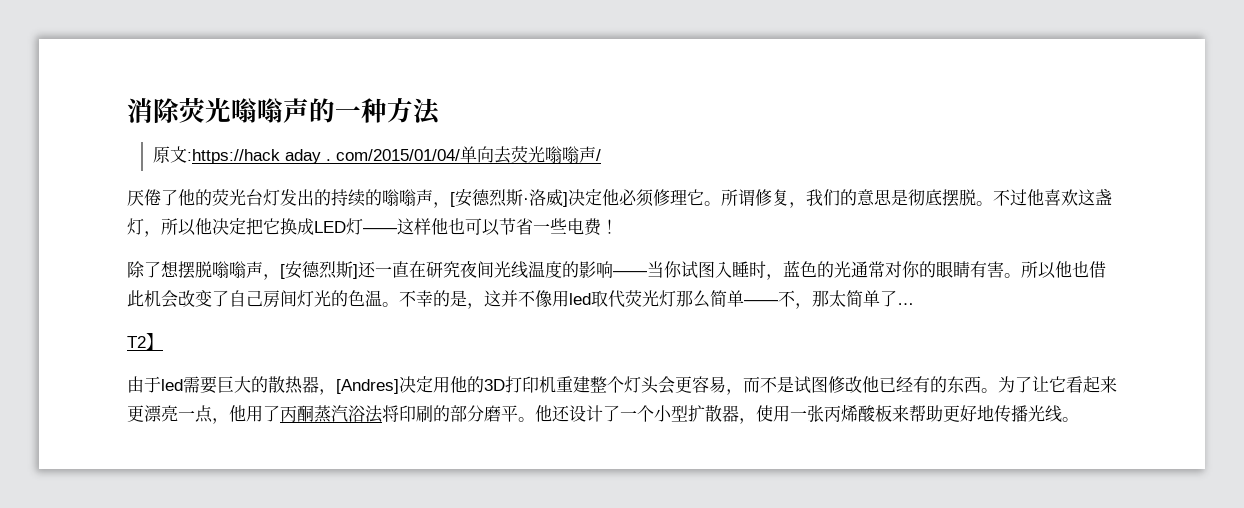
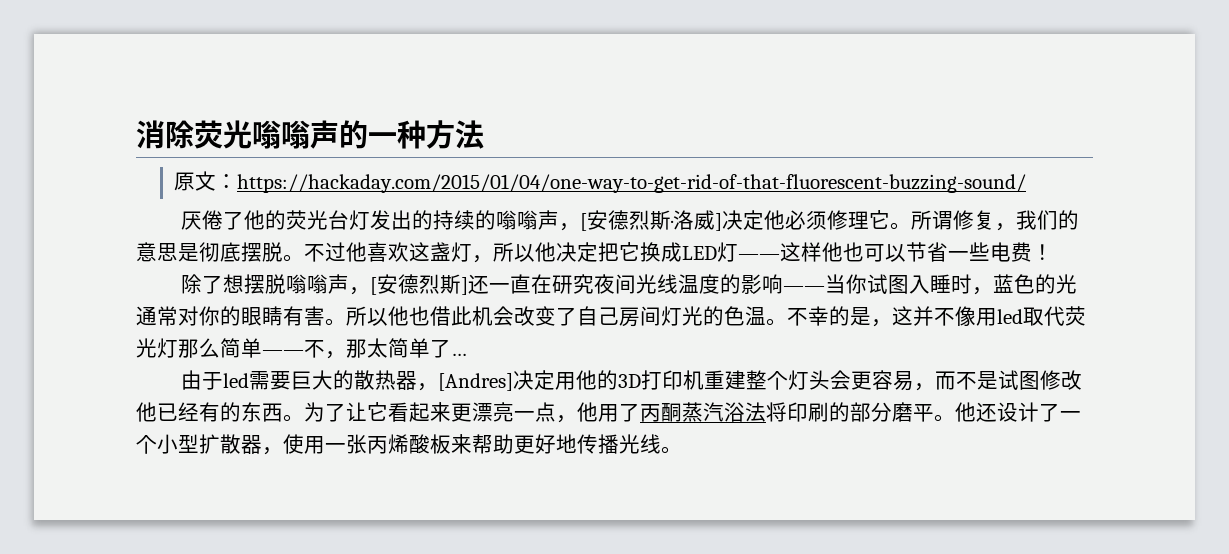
- 原文:https://hack aday . com/2015/01/04/单向去荧光嗡嗡声/
+ 原文：https://hackaday.com/2015/01/04/one-way-to-get-rid-of-that-fluorescent-buzzing-sound/
- T2】

